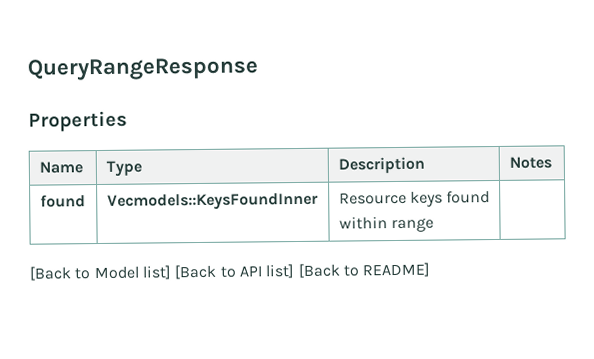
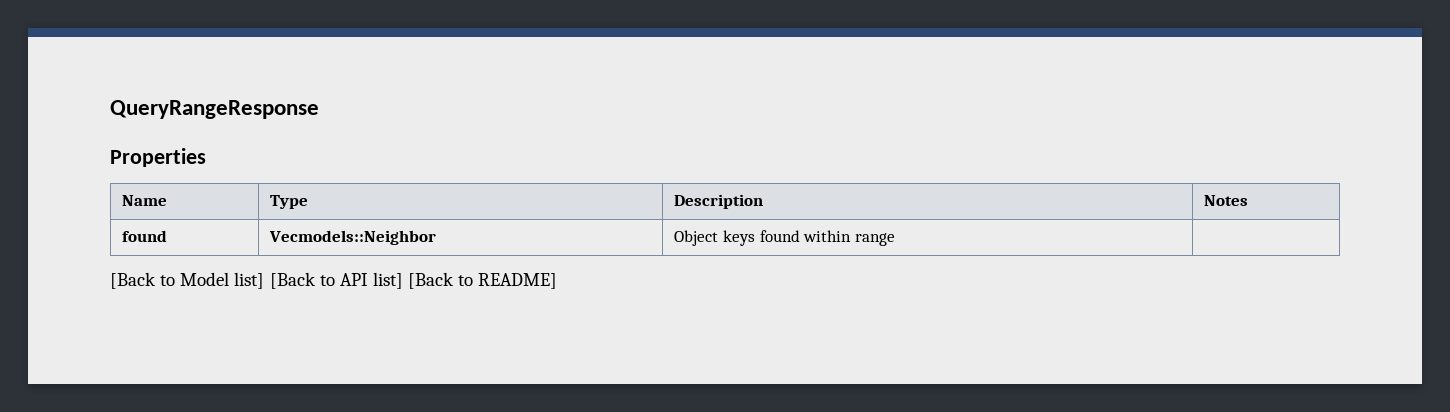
- found | Vecmodels::KeysFoundInner | Resource keys found within range |
+ found | Vecmodels::Neighbor | Object keys found within range |

